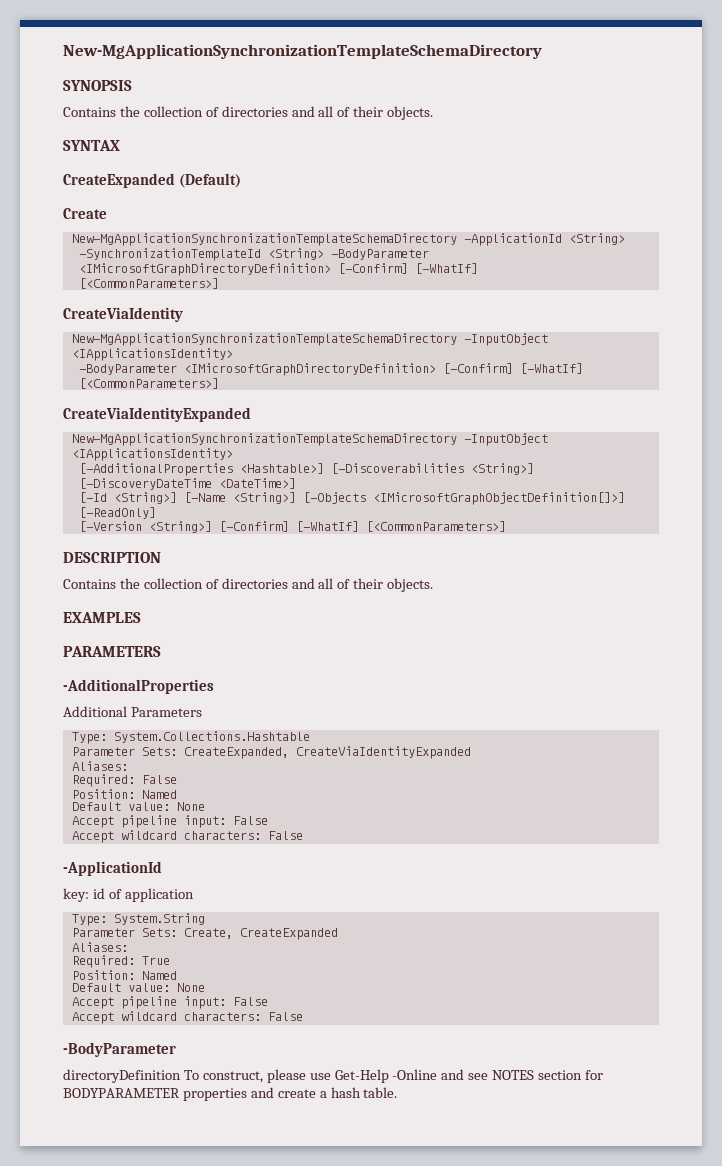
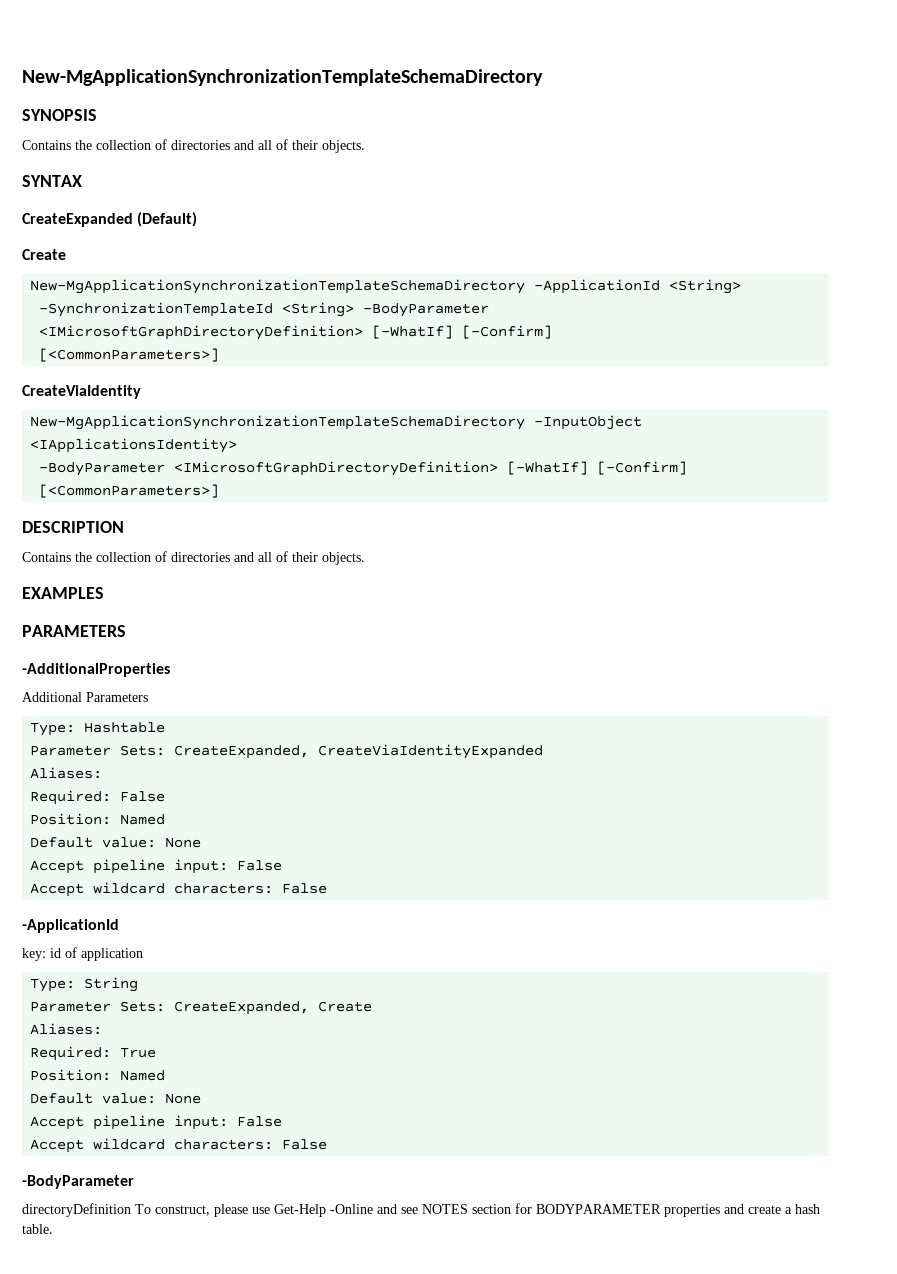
- -SynchronizationTemplateId <String> -BodyParameter <IMicrosoftGraphDirectoryDefinition> [-Confirm] [-WhatIf]
+ -SynchronizationTemplateId <String> -BodyParameter <IMicrosoftGraphDirectoryDefinition> [-WhatIf] [-Confirm]
- -BodyParameter <IMicrosoftGraphDirectoryDefinition> [-Confirm] [-WhatIf] [<CommonParameters>]
- CreateViaIdentityExpanded
- New-MgApplicationSynchronizationTemplateSchemaDirectory -InputObject <IApplicationsIdentity>
- [-AdditionalProperties <Hashtable>] [-Discoverabilities <String>] [-DiscoveryDateTime <DateTime>]
- [-Id <String>] [-Name <String>] [-Objects <IMicrosoftGraphObjectDefinition[]>] [-ReadOnly]
- [-Version <String>] [-Confirm] [-WhatIf] [<CommonParameters>]
+ -BodyParameter <IMicrosoftGraphDirectoryDefinition> [-WhatIf] [-Confirm] [<CommonParameters>]
- Type: System.Collections.Hashtable
+ Type: Hashtable
- Type: System.String
- Parameter Sets: Create, CreateExpanded
+ Type: String
+ Parameter Sets: CreateExpanded, Create

